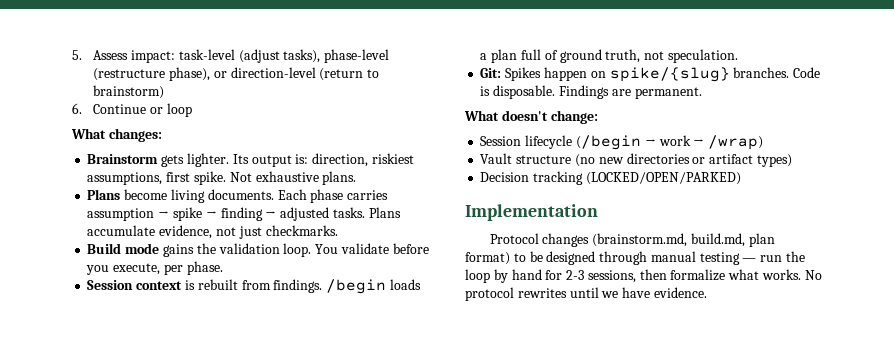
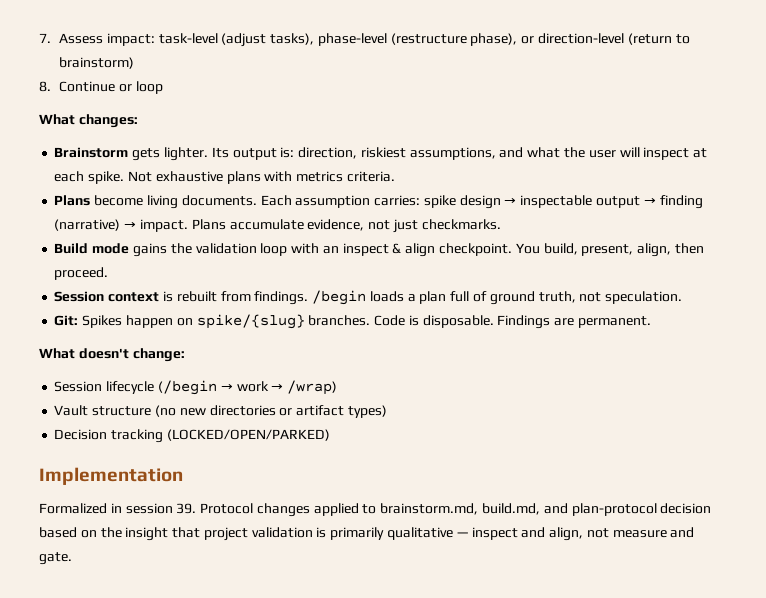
- 5. Assess impact: task-level (adjust tasks), phase-level (restructure phase), or direction-level (return to brainstorm)
+ 7. Assess impact: task-level (adjust tasks), phase-level (restructure phase), or direction-level (return to brainstorm)
- 6. Continue or loop
+ 8. Continue or loop
- Its output is: direction, riskiest assumptions, first spike. Not exhaustive plans.
+ Its output is: direction, riskiest assumptions, and what the user will inspect at each spike. Not exhaustive plans with metrics criteria.
- Each phase carries assumption → spike → finding → adjusted tasks.
+ Each assumption carries: spike design → inspectable output → finding (narrative) → impact.
- Build mode gains the validation loop. You validate before you execute, per phase.
+ Build mode gains the validation loop with an inspect & align checkpoint. You build, present, align, then proceed.
- Protocol changes (brainstorm.md, build.md, plan format) to be designed through manual testing — run the loop by hand for 2-3 sessions, then formalize what works. No protocol rewrites until we have evidence.
+ Formalized in session 39. Protocol changes applied to brainstorm.md, build.md, and plan-protocol decision based on the insight that project validation is primarily qualitative — inspect and align, not measure and gate.

